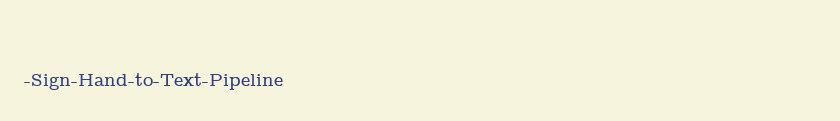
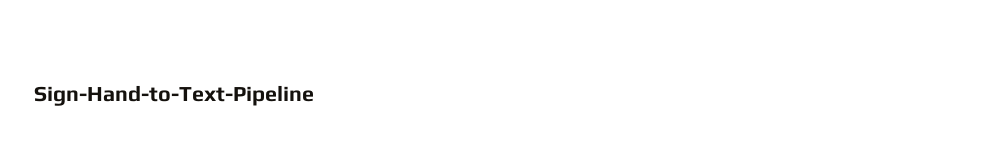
- -Sign-Hand-to-Text-Pipeline
+ Sign-Hand-to-Text-Pipeline

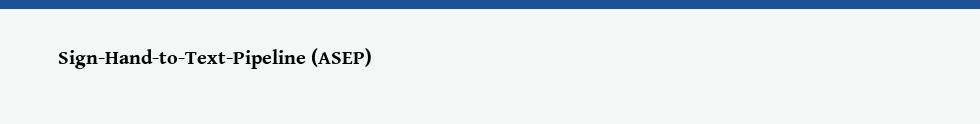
- Sign-Hand-to-Text-Pipeline
+ Sign-Hand-to-Text-Pipeline (ASEP)

